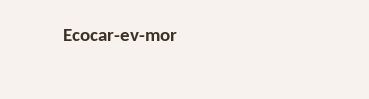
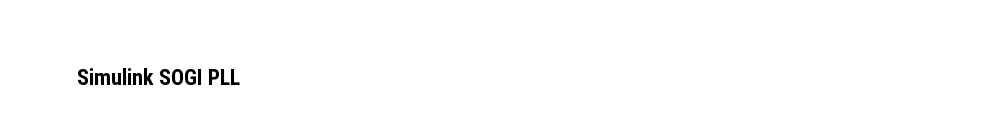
- Ecocar-ev-mor
+ Simulink SOGI PLL

